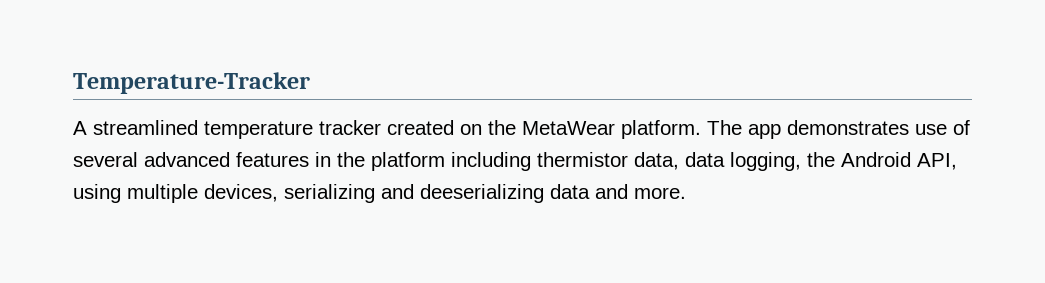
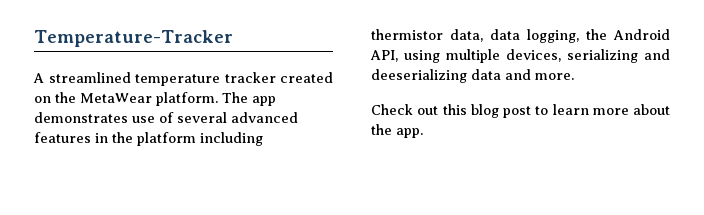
+ Check out this blog post to learn more about the app.

